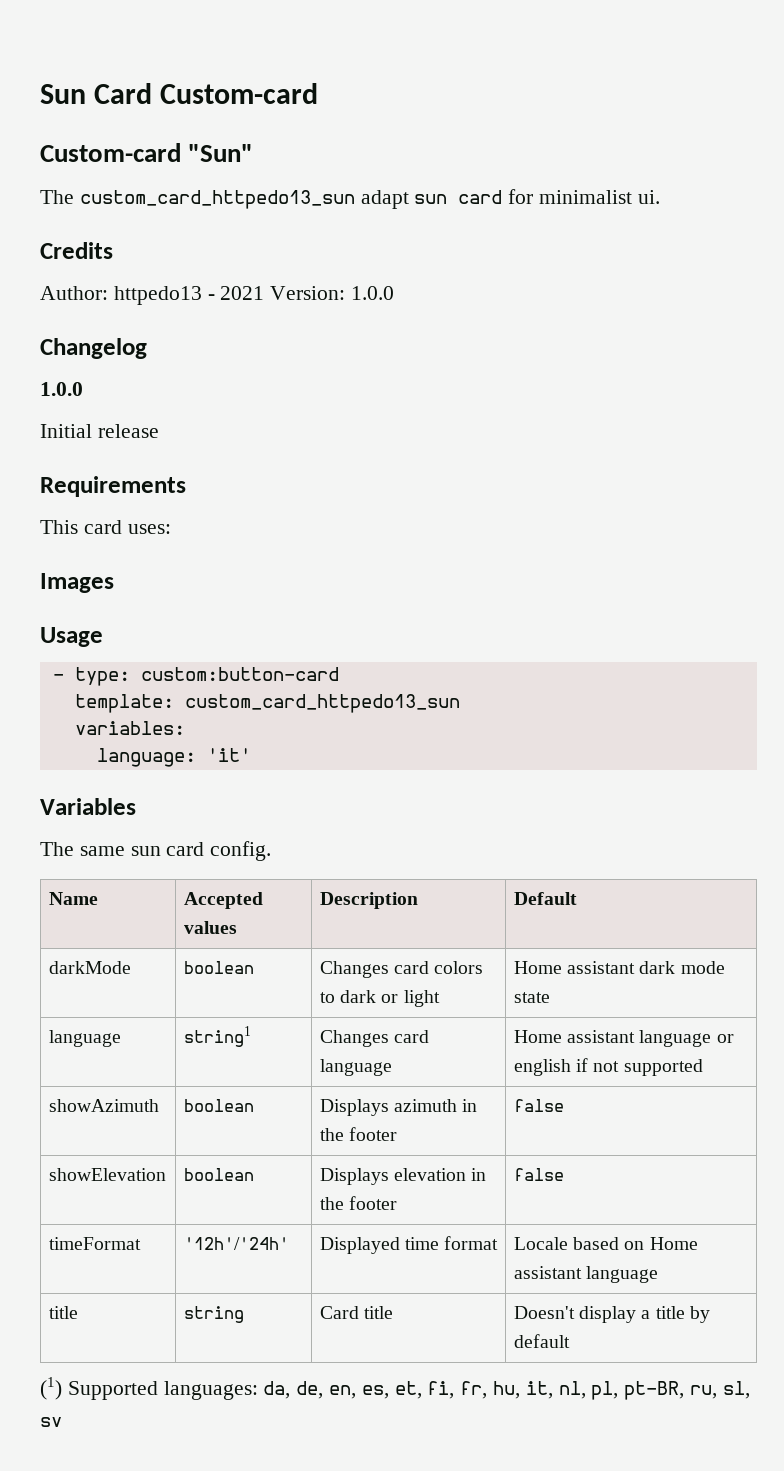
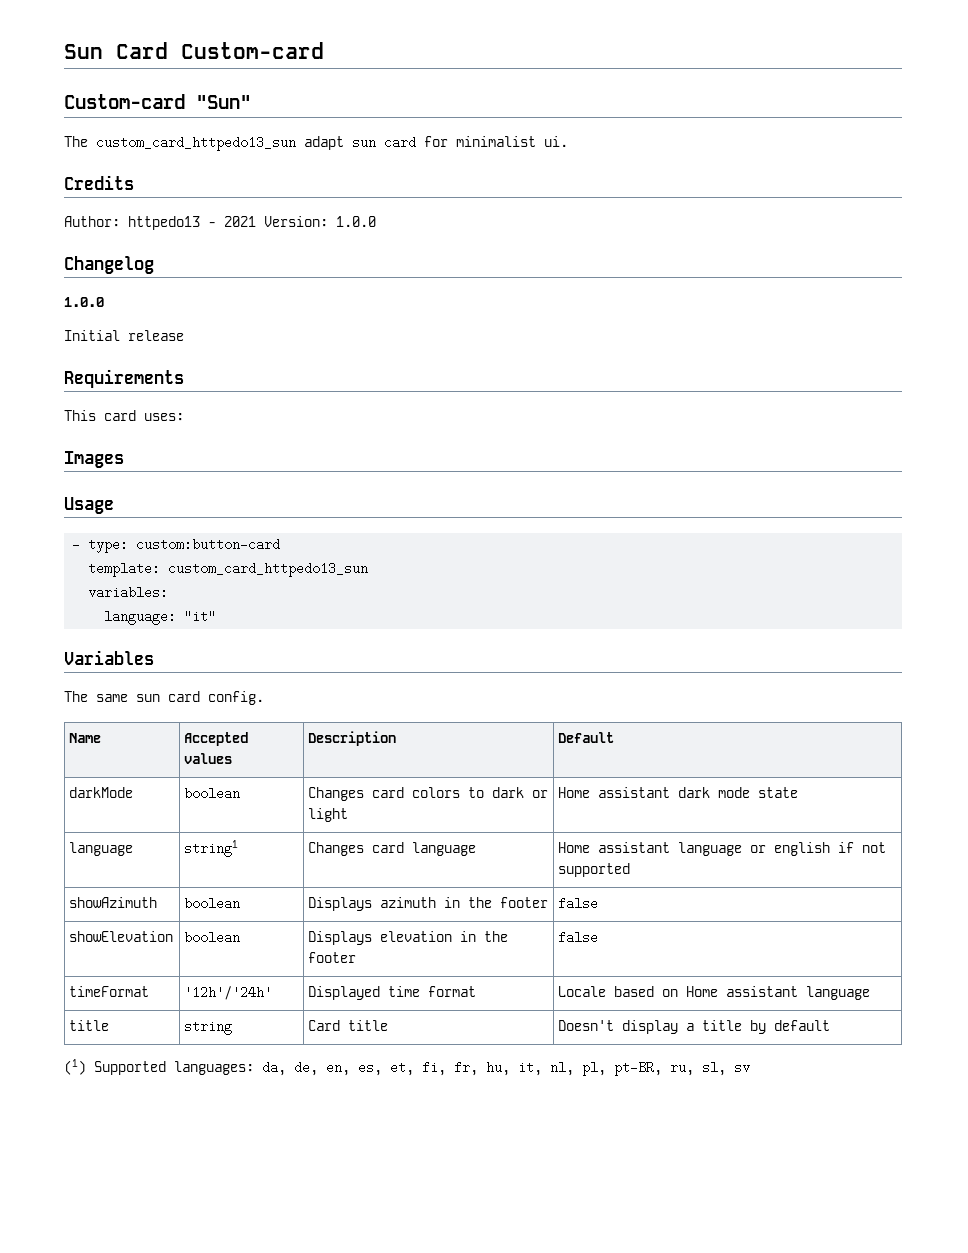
- language: 'it'
+ language: "it"

